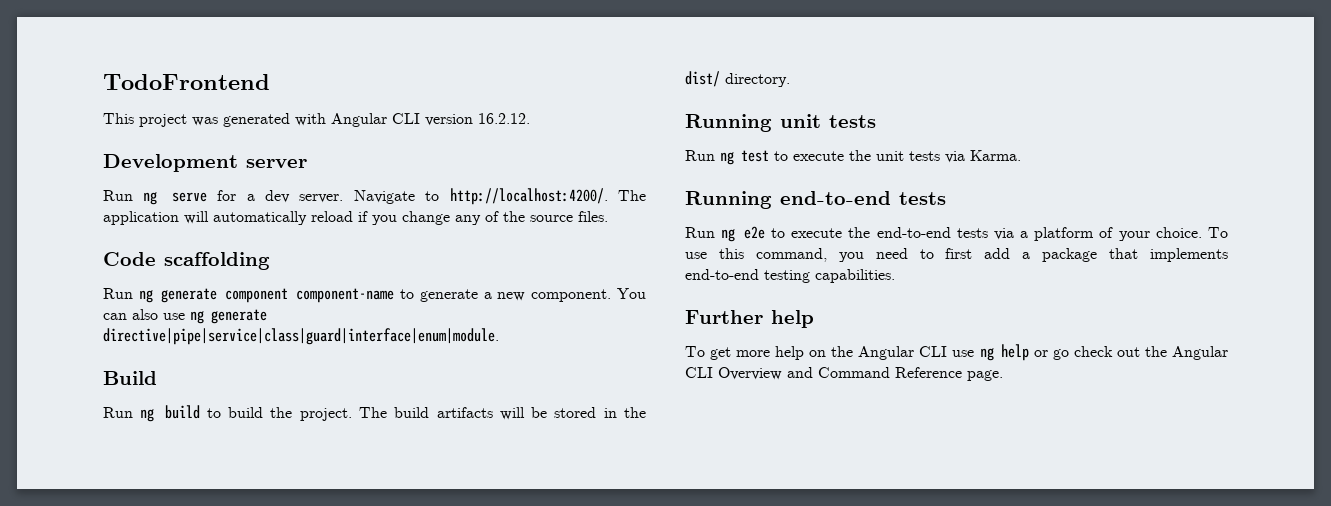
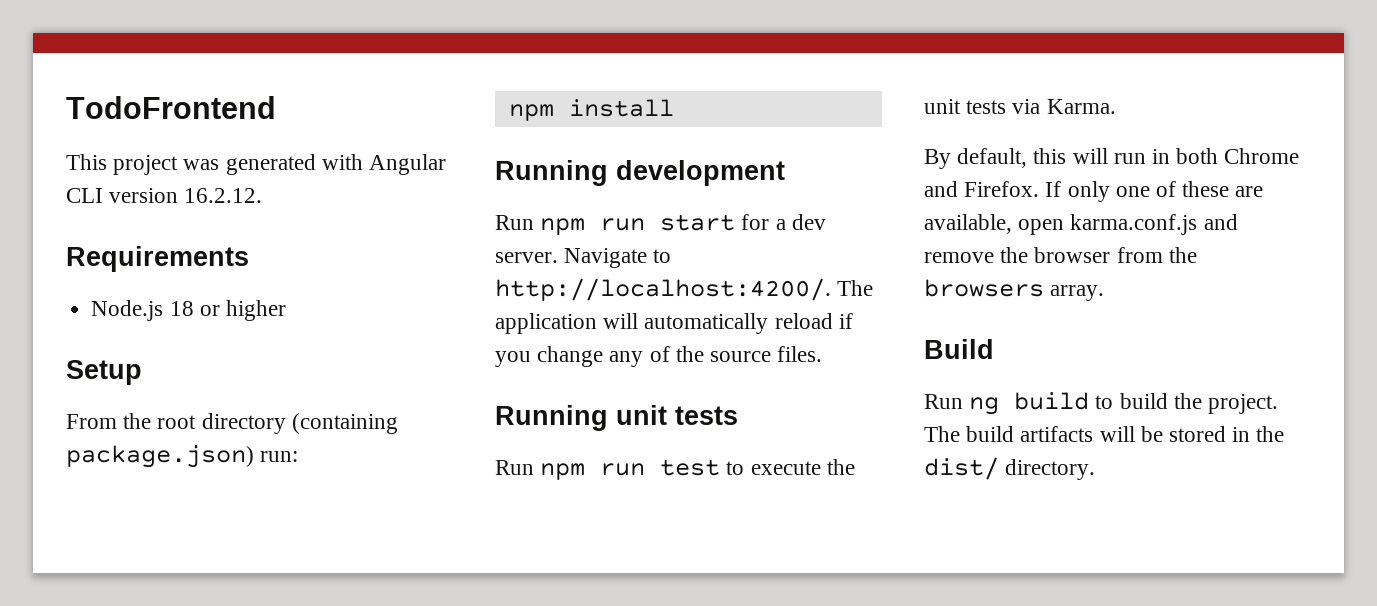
- Development server
- Run ng serve for a dev server.
+ Requirements
+ Node.js 18 or higher
+ Setup
+ From the root directory (containing package.json) run:
+ npm install
+ Running development
+ Run npm run start for a dev server.
- Code scaffolding
- Run ng generate component component-name to generate a new component. You can also use ng generate directive|pipe|service|class|guard|interface|enum|module.
+ Running unit tests
+ Run npm run test to execute the unit tests via Karma.
+ By default, this will run in both Chrome and Firefox. If only one of these are available, open karma.conf.js and remove the browser from the browsers array.
- Running unit tests
- Run ng test to execute the unit tests via Karma.
- Running end-to-end tests
- Run ng e2e to execute the end-to-end tests via a platform of your choice. To use this command, you need to first add a package that implements end-to-end testing capabilities.
- Further help
- To get more help on the Angular CLI use ng help or go check out the Angular CLI Overview and Command Reference page.

